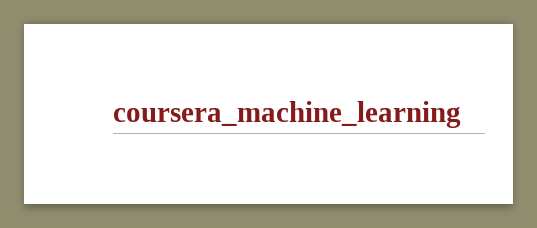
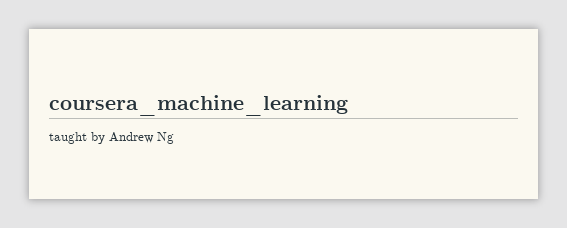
+ taught by Andrew Ng

